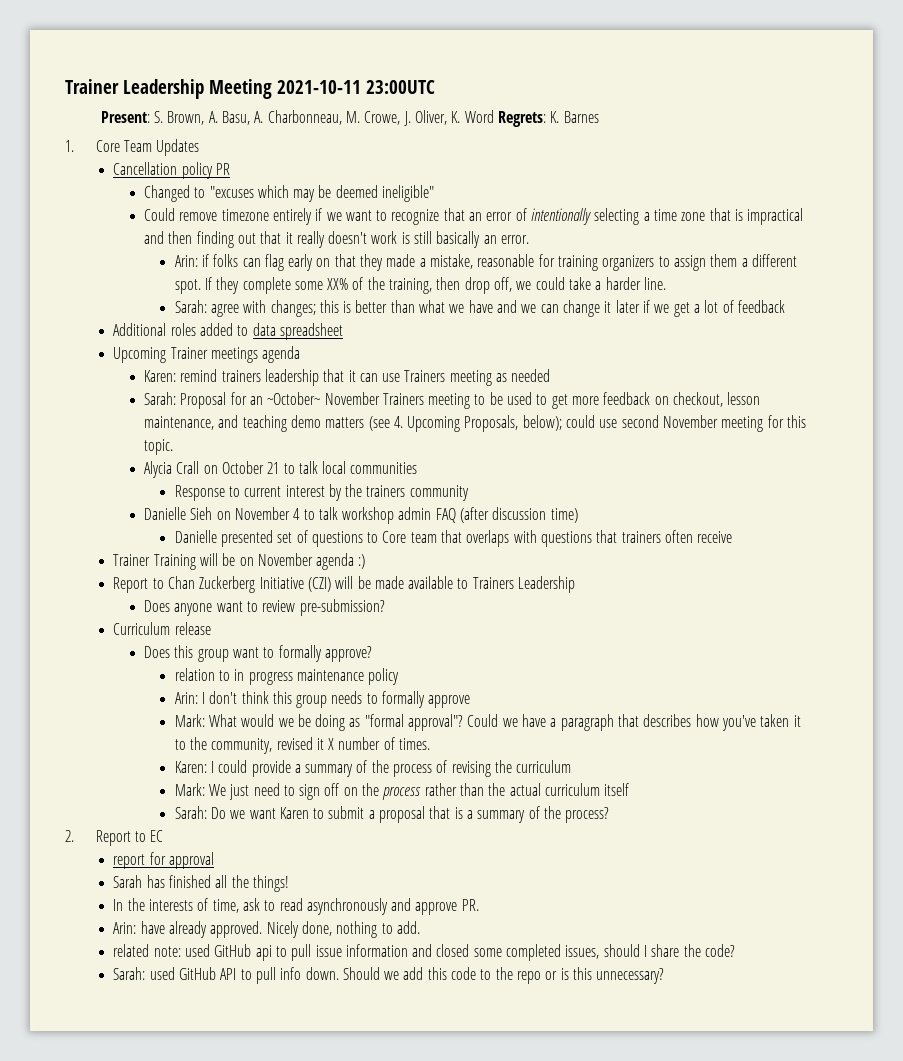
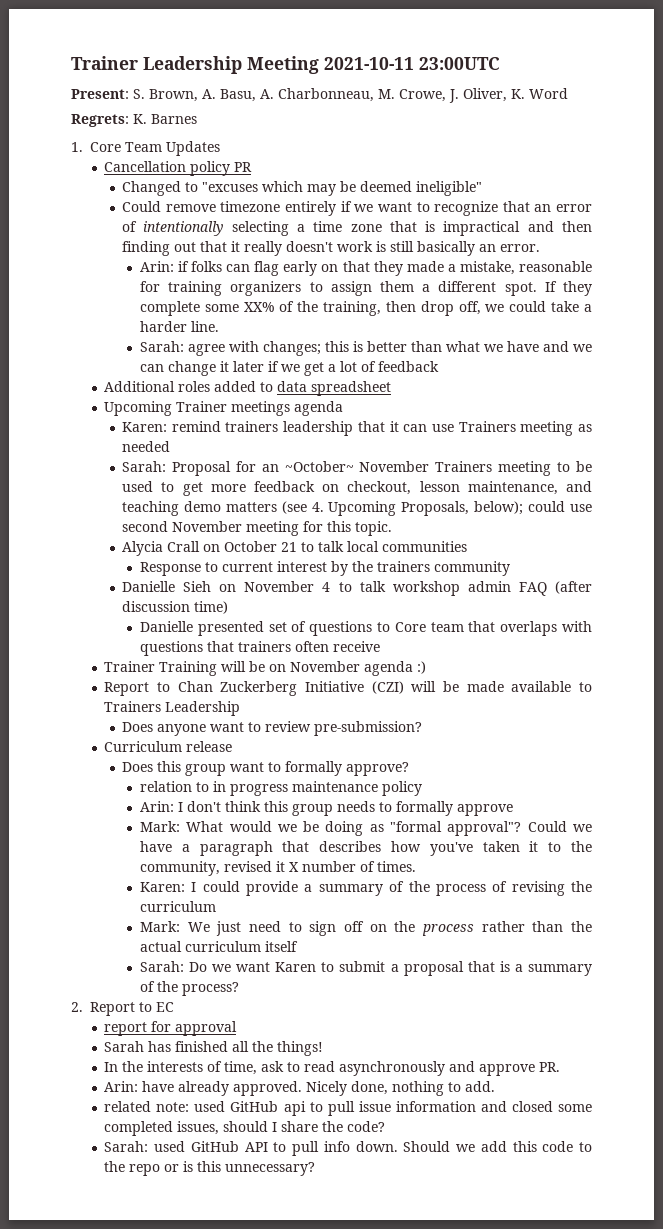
- Present: S. Brown, A. Basu, A. Charbonneau, M. Crowe, J. Oliver, K. Word Regrets: K. Barnes
+ Present: S. Brown, A. Basu, A. Charbonneau, M. Crowe, J. Oliver, K. Word
+ Regrets: K. Barnes

